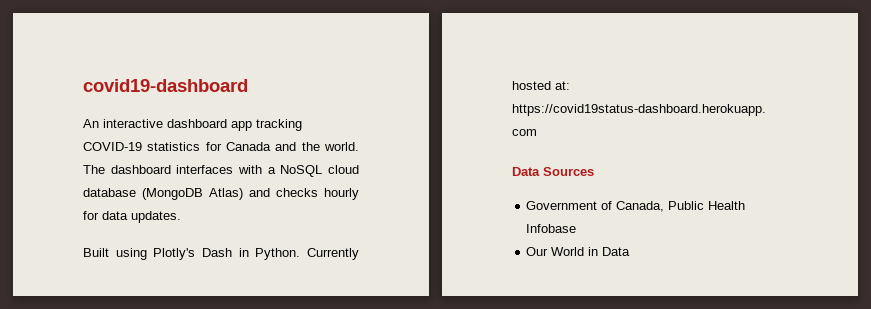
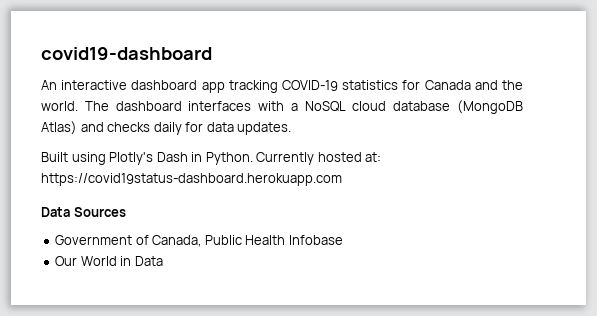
- The dashboard interfaces with a NoSQL cloud database (MongoDB Atlas) and checks hourly for data updates.
+ The dashboard interfaces with a NoSQL cloud database (MongoDB Atlas) and checks daily for data updates.

